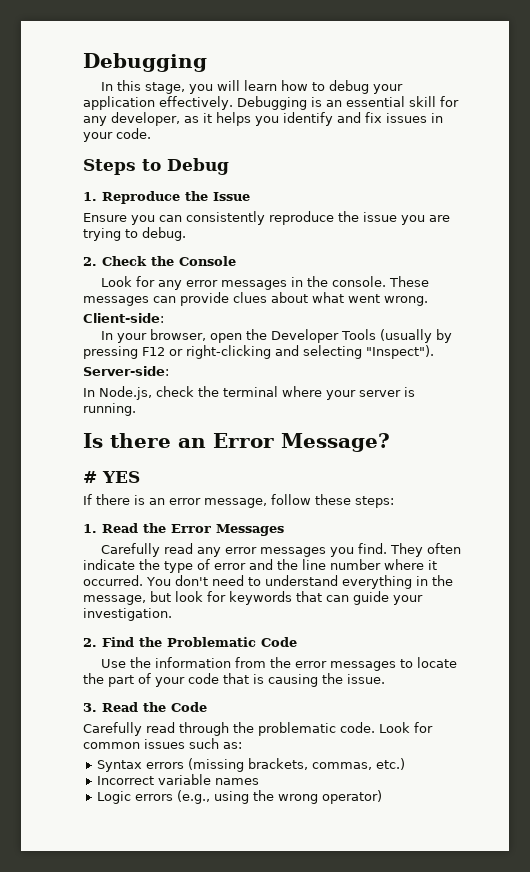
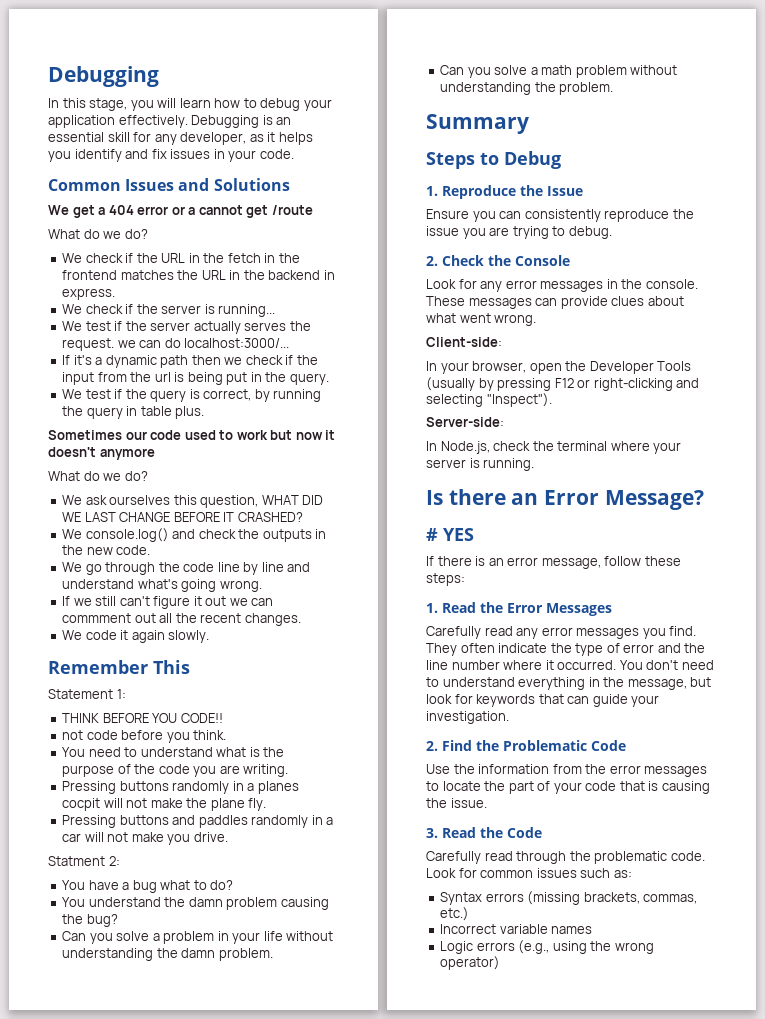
+ Common Issues and Solutions
+ We get a 404 error or a cannot get /route
+ What do we do?
+ We check if the URL in the fetch in the frontend matches the URL in the backend in express.
+ We check if the server is running...
+ We test if the server actually serves the request. we can do localhost:3000/...
+ If it's a dynamic path then we check if the input from the url is being put in the query.
+ We test if the query is correct, by running the query in table plus.
+ Sometimes our code used to work but now it doesn't anymore
+ What do we do?
+ We ask ourselves this question, WHAT DID WE LAST CHANGE BEFORE IT CRASHED?
+ We console.log() and check the outputs in the new code.
+ We go through the code line by line and understand what's going wrong.
+ If we still can't figure it out we can commment out all the recent changes.
+ We code it again slowly.
+ Remember This
+ Statement 1:
+ THINK BEFORE YOU CODE!!
+ not code before you think.
+ You need to understand what is the purpose of the code you are writing.
+ Pressing buttons randomly in a planes cocpit will not make the plane fly.
+ Pressing buttons and paddles randomly in a car will not make you drive.
+ Statment 2:
+ You have a bug what to do?
+ You understand the damn problem causing the bug?
+ Can you solve a problem in your life without understanding the damn problem.
+ Can you solve a math problem without understanding the problem.
+ Summary

